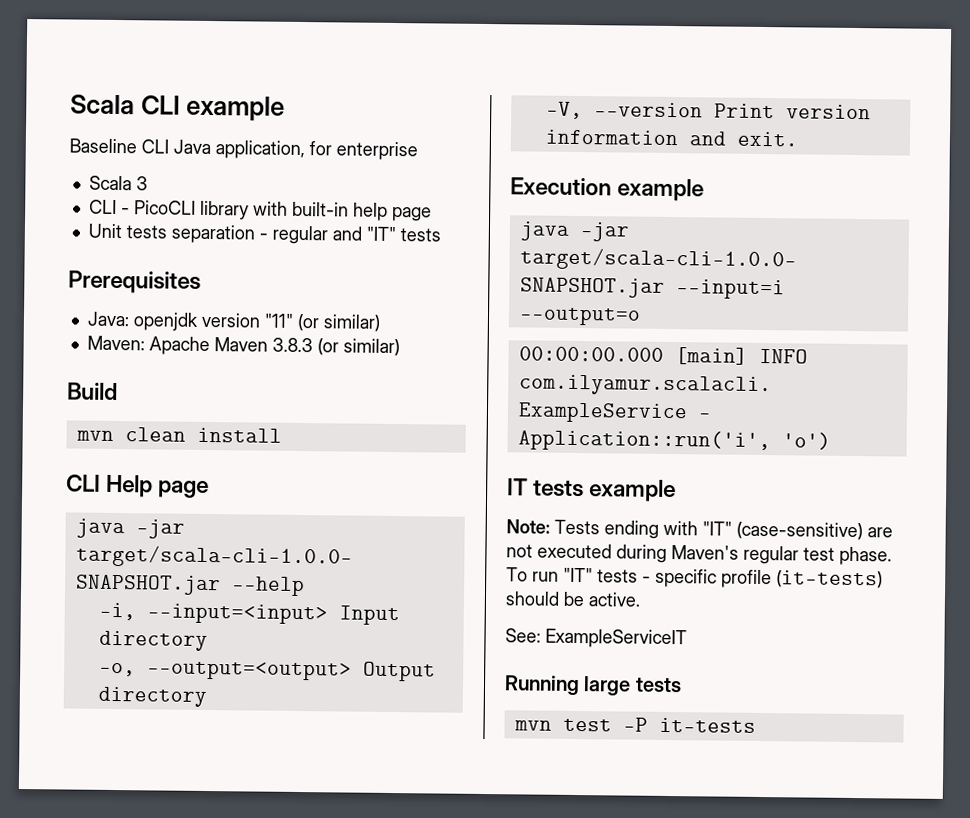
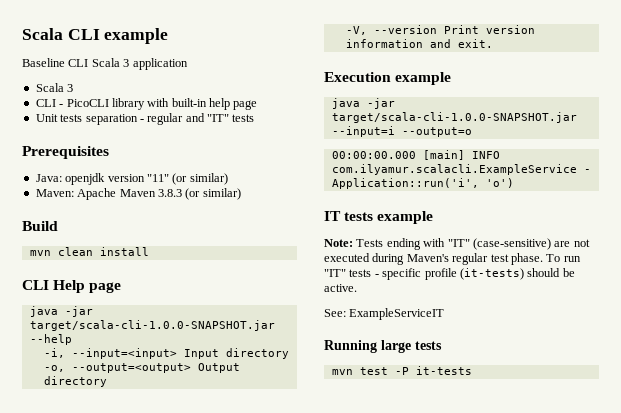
- Baseline CLI Java application, for enterprise
+ Baseline CLI Scala 3 application

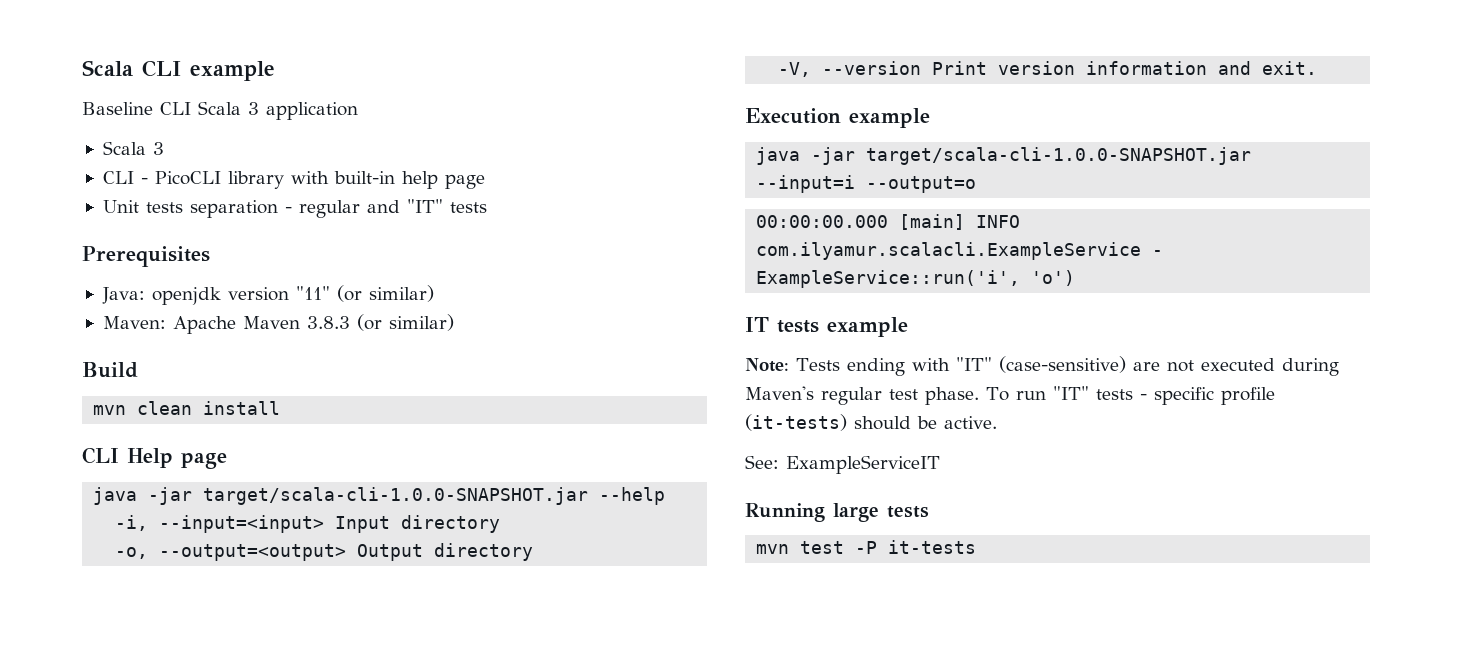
- 00:00:00.000 [main] INFO com.ilyamur.scalacli.ExampleService - Application::run('i', 'o')
+ 00:00:00.000 [main] INFO com.ilyamur.scalacli.ExampleService - ExampleService::run('i', 'o')

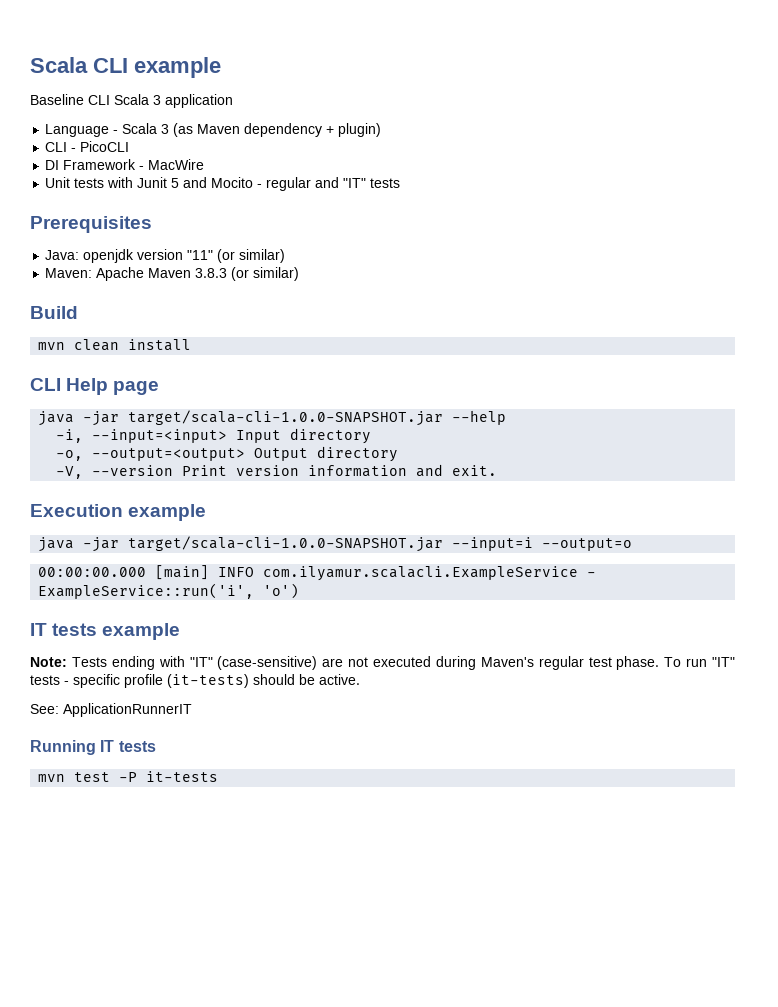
  Baseline CLI Scala 3 application
- Scala 3
- CLI - PicoCLI library with built-in help page
- Unit tests separation - regular and "IT" tests
+ Language - Scala 3 (as Maven dependency + plugin)
+ CLI - PicoCLI
+ DI Framework - MacWire
+ Unit tests with Junit 5 and Mocito - regular and "IT" tests
- See: ExampleServiceIT
+ See: ApplicationRunnerIT
- Running large tests
+ Running IT tests

